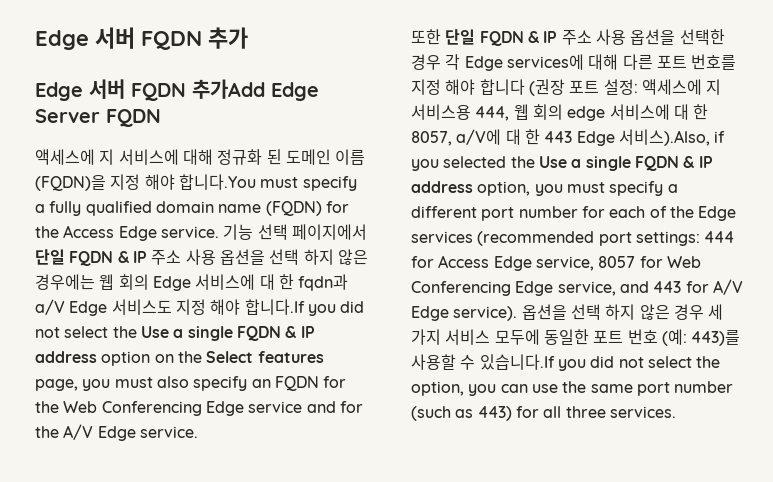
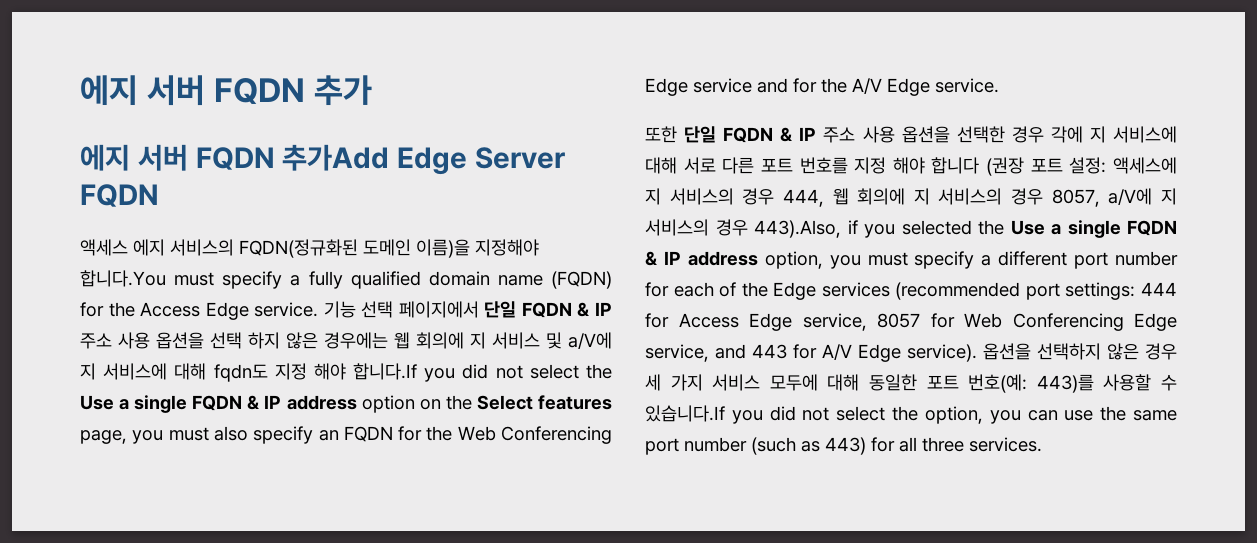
- Edge 서버 FQDN 추가
+ 에지 서버 FQDN 추가
- Edge 서버 FQDN 추가Add Edge Server FQDN
+ 에지 서버 FQDN 추가Add Edge Server FQDN
- 액세스에 지 서비스에 대해 정규화 된 도메인 이름 (FQDN)을 지정 해야 합니다.You must specify a fully qualified domain name (FQDN) for the Access Edge service.
+ 액세스 에지 서비스의 FQDN(정규화된 도메인 이름)을 지정해야 합니다.You must specify a fully qualified domain name (FQDN) for the Access Edge service.
- 기능 선택 페이지에서 단일 FQDN & IP 주소 사용 옵션을 선택 하지 않은 경우에는 웹 회의 Edge 서비스에 대 한 fqdn과 a/V Edge 서비스도 지정 해야 합니다.If you did not select the Use a single FQDN & IP address option on the Select features page, you must also specify an FQDN for the Web Conferencing Edge service and for the A/V Edge service.
+ 기능 선택 페이지에서 단일 FQDN & IP 주소 사용 옵션을 선택 하지 않은 경우에는 웹 회의에 지 서비스 및 a/V에 지 서비스에 대해 fqdn도 지정 해야 합니다.If you did not select the Use a single FQDN & IP address option on the Select features page, you must also specify an FQDN for the Web Conferencing Edge service and for the A/V Edge service.
- 또한 단일 FQDN & IP 주소 사용 옵션을 선택한 경우 각 Edge services에 대해 다른 포트 번호를 지정 해야 합니다 (권장 포트 설정:
+ 또한 단일 FQDN & IP 주소 사용 옵션을 선택한 경우 각에 지 서비스에 대해 서로 다른 포트 번호를 지정 해야 합니다 (권장 포트 설정:
- 액세스에 지 서비스용 444, 웹 회의 edge 서비스에 대 한 8057, a/V에 대 한 443 Edge 서비스).Also, if you selected the Use a single FQDN & IP address option, you must specify a different port number for each of the Edge services (recommended port settings:
+ 액세스에 지 서비스의 경우 444, 웹 회의에 지 서비스의 경우 8057, a/V에 지 서비스의 경우 443).Also, if you selected the Use a single FQDN & IP address option, you must specify a different port number for each of the Edge services (recommended port settings:
- 옵션을 선택 하지 않은 경우 세 가지 서비스 모두에 동일한 포트 번호 (예: 443)를 사용할 수 있습니다.If you did not select the option, you can use the same port number (such as 443) for all three services.
+ 옵션을 선택하지 않은 경우 세 가지 서비스 모두에 대해 동일한 포트 번호(예: 443)를 사용할 수 있습니다.If you did not select the option, you can use the same port number (such as 443) for all three services.

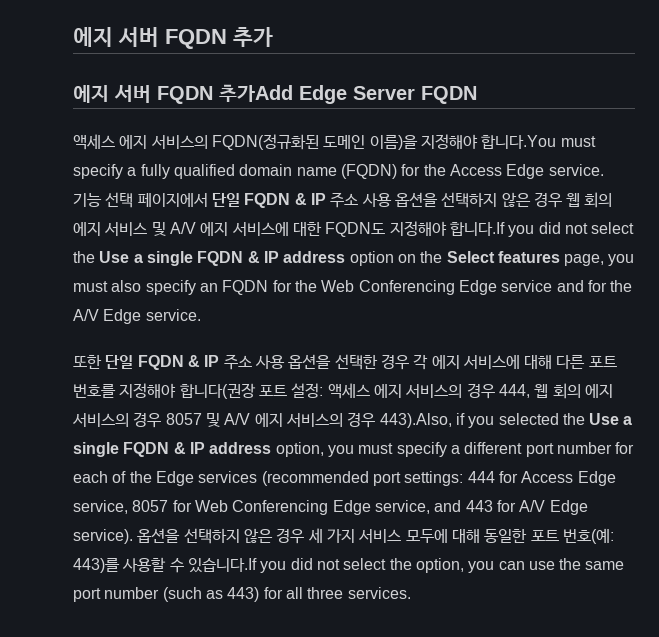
- 기능 선택 페이지에서 단일 FQDN & IP 주소 사용 옵션을 선택 하지 않은 경우에는 웹 회의에 지 서비스 및 a/V에 지 서비스에 대해 fqdn도 지정 해야 합니다.If you did not select the Use a single FQDN & IP address option on the Select features page, you must also specify an FQDN for the Web Conferencing Edge service and for the A/V Edge service.
+ 기능 선택 페이지에서 단일 FQDN & IP 주소 사용 옵션을 선택하지 않은 경우 웹 회의 에지 서비스 및 A/V 에지 서비스에 대한 FQDN도 지정해야 합니다.If you did not select the Use a single FQDN & IP address option on the Select features page, you must also specify an FQDN for the Web Conferencing Edge service and for the A/V Edge service.
- 또한 단일 FQDN & IP 주소 사용 옵션을 선택한 경우 각에 지 서비스에 대해 서로 다른 포트 번호를 지정 해야 합니다 (권장 포트 설정: 액세스에 지 서비스의 경우 444, 웹 회의에 지 서비스의 경우 8057, a/V에 지 서비스의 경우 443).Also, if you selected the Use a single FQDN & IP address option, you must specify a different port number for each of the Edge services (recommended port settings:
+ 또한 단일 FQDN & IP 주소 사용 옵션을 선택한 경우 각 에지 서비스에 대해 다른 포트 번호를 지정해야 합니다(권장 포트 설정: 액세스 에지 서비스의 경우 444, 웹 회의 에지 서비스의 경우 8057 및 A/V 에지 서비스의 경우 443).Also, if you selected the Use a single FQDN & IP address option, you must specify a different port number for each of the Edge services (recommended port settings:

